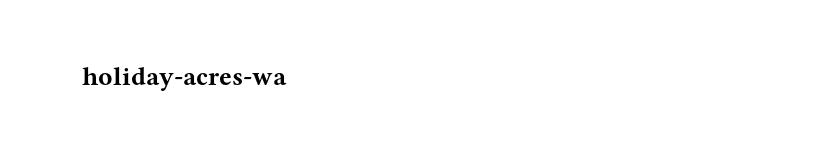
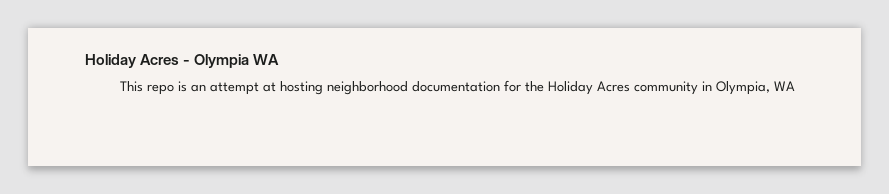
- holiday-acres-wa
+ Holiday Acres - Olympia WA
+ This repo is an attempt at hosting neighborhood documentation for the Holiday Acres community in Olympia, WA

